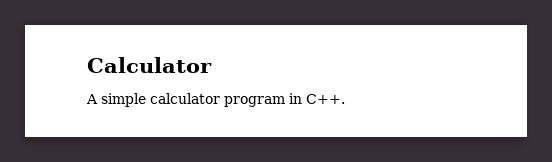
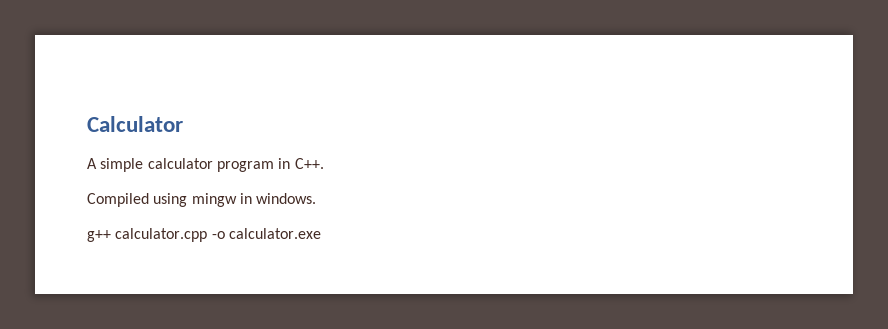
+ Compiled using mingw in windows.
+ g++ calculator.cpp -o calculator.exe

